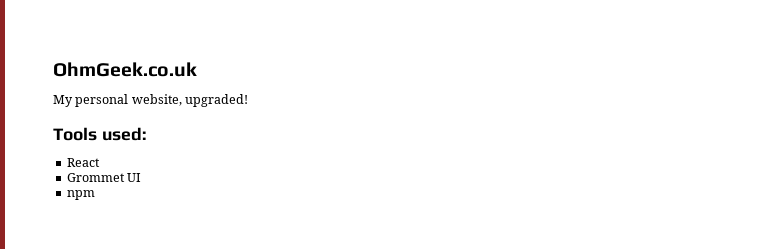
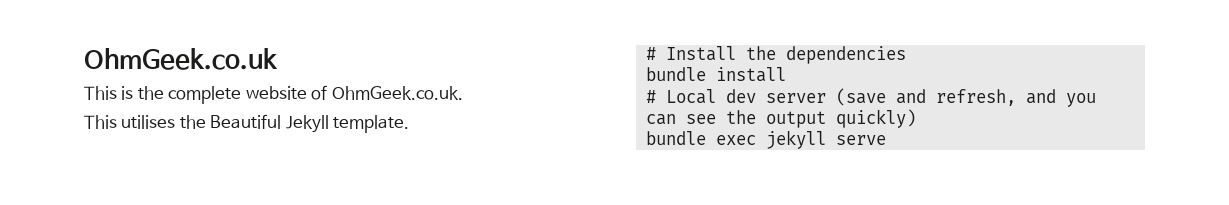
- My personal website, upgraded!
- Tools used:
- React
- Grommet UI
- npm
+ This is the complete website of OhmGeek.co.uk.
+ This utilises the Beautiful Jekyll template.
+ # Install the dependencies
+ bundle install
+ # Local dev server (save and refresh, and you can see the output quickly)
+ bundle exec jekyll serve

